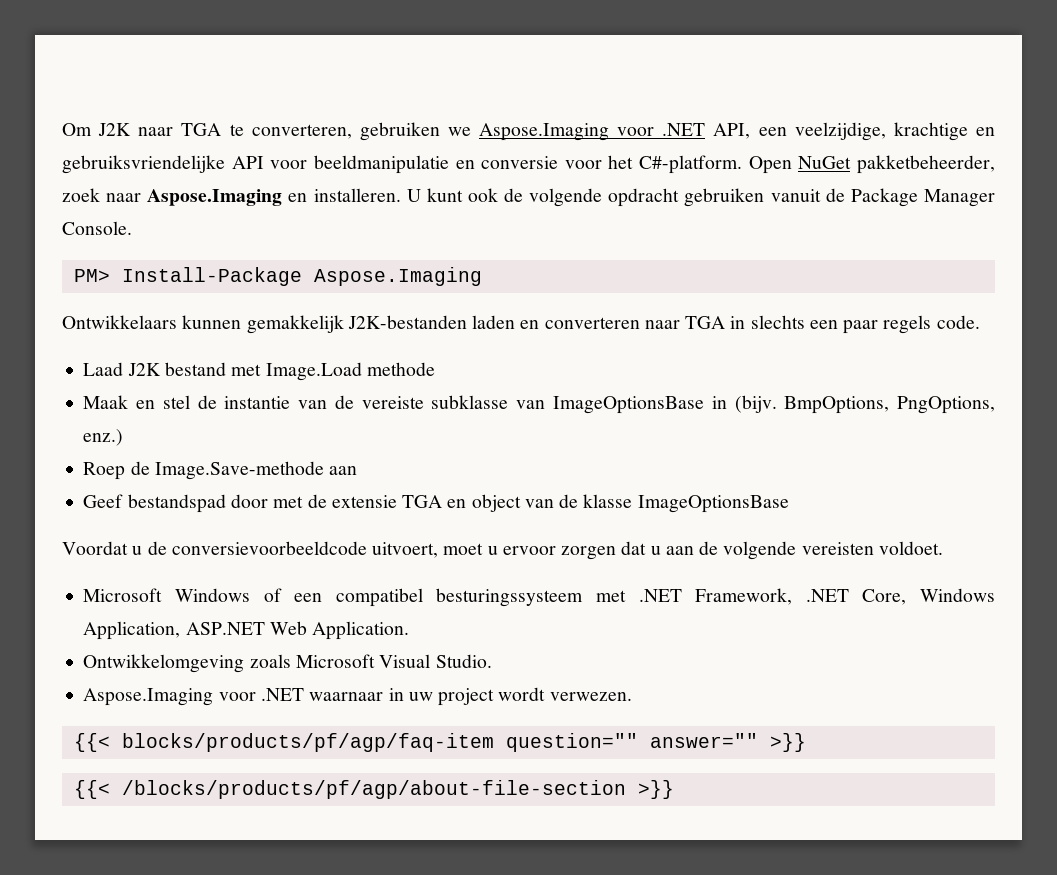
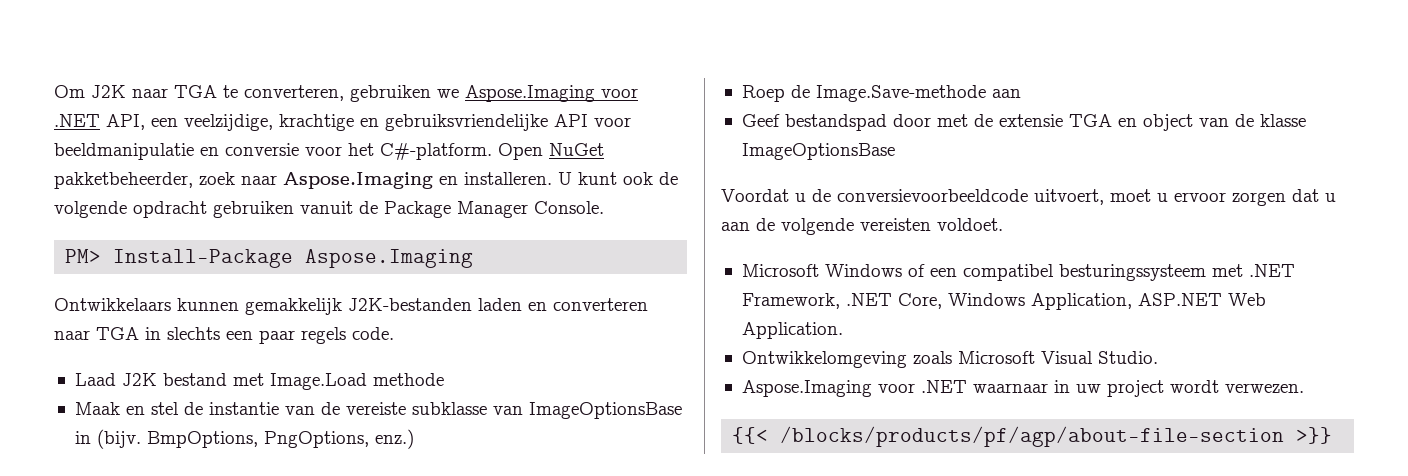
- {{< blocks/products/pf/agp/faq-item question="" answer="" >}}

